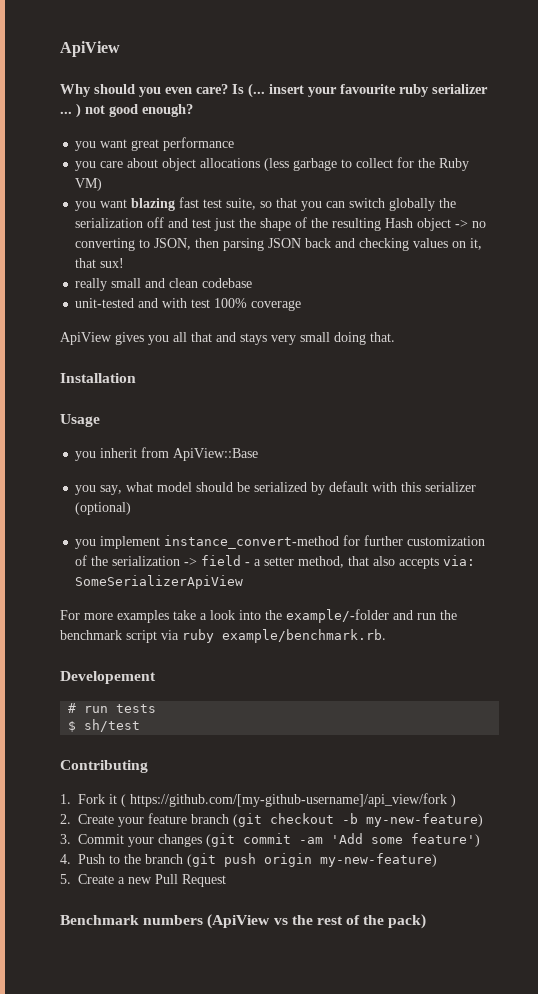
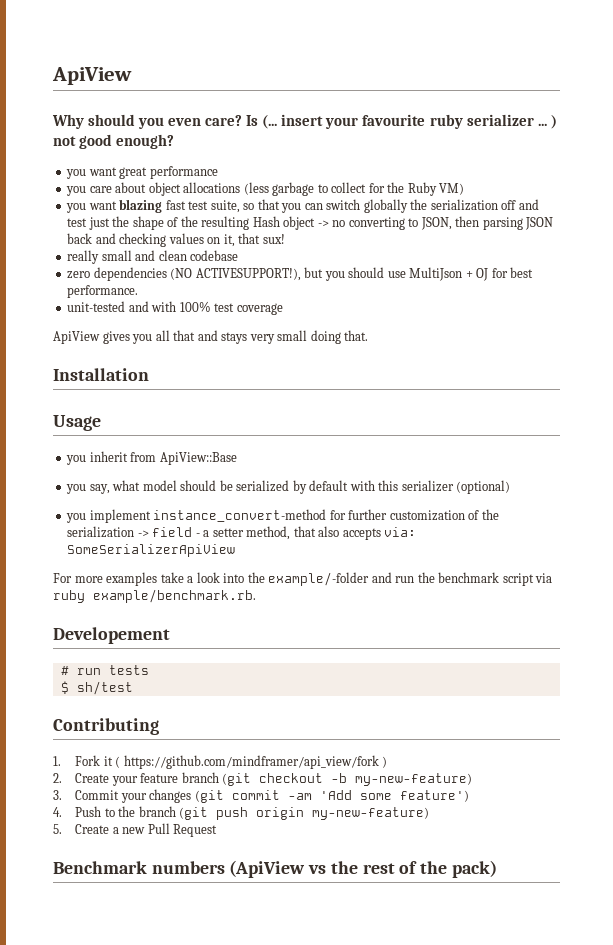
+ zero dependencies (NO ACTIVESUPPORT!), but you should use MultiJson + OJ for best performance.
- unit-tested and with test 100% coverage
+ unit-tested and with 100% test coverage
- 1. Fork it ( https://github.com/[my-github-username]/api_view/fork )
+ 1. Fork it ( https://github.com/mindframer/api_view/fork )

